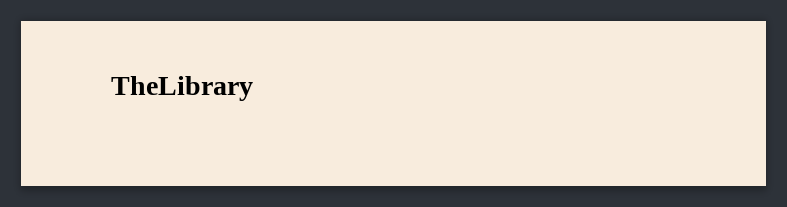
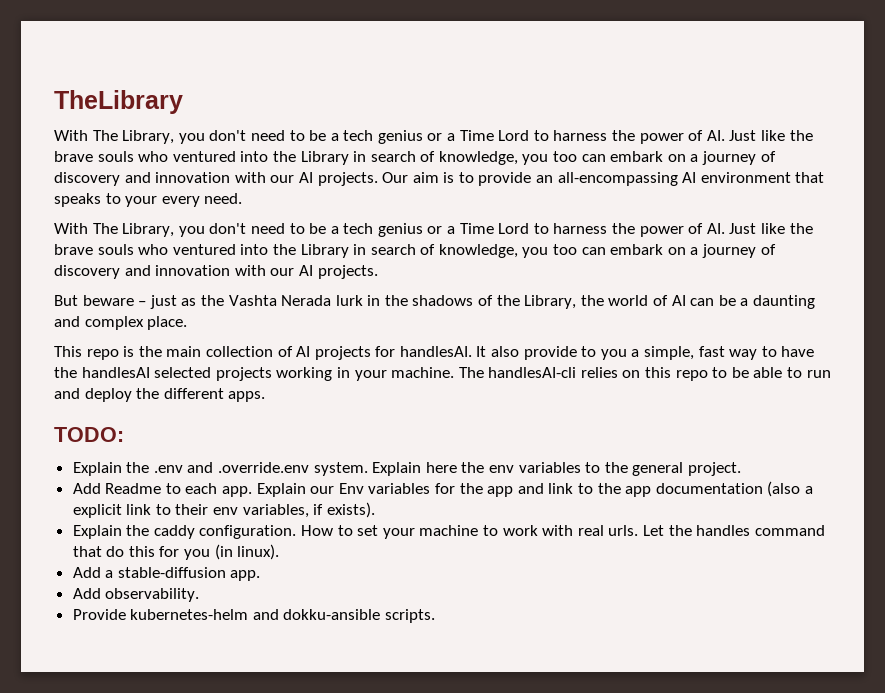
+ With The Library, you don't need to be a tech genius or a Time Lord to harness the power of AI. Just like the brave souls who ventured into the Library in search of knowledge, you too can embark on a journey of discovery and innovation with our AI projects. Our aim is to provide an all-encompassing AI environment that speaks to your every need.
+ With The Library, you don't need to be a tech genius or a Time Lord to harness the power of AI. Just like the brave souls who ventured into the Library in search of knowledge, you too can embark on a journey of discovery and innovation with our AI projects.
+ But beware – just as the Vashta Nerada lurk in the shadows of the Library, the world of AI can be a daunting and complex place.
+ This repo is the main collection of AI projects for handlesAI. It also provide to you a simple, fast way to have the handlesAI selected projects working in your machine. The handlesAI-cli relies on this repo to be able to run and deploy the different apps.
+ TODO:
+ Explain the .env and .override.env system. Explain here the env variables to the general project.
+ Add Readme to each app. Explain our Env variables for the app and link to the app documentation (also a explicit link to their env variables, if exists).
+ Explain the caddy configuration. How to set your machine to work with real urls. Let the handles command that do this for you (in linux).
+ Add a stable-diffusion app.
+ Add observability.
+ Provide kubernetes-helm and dokku-ansible scripts.

